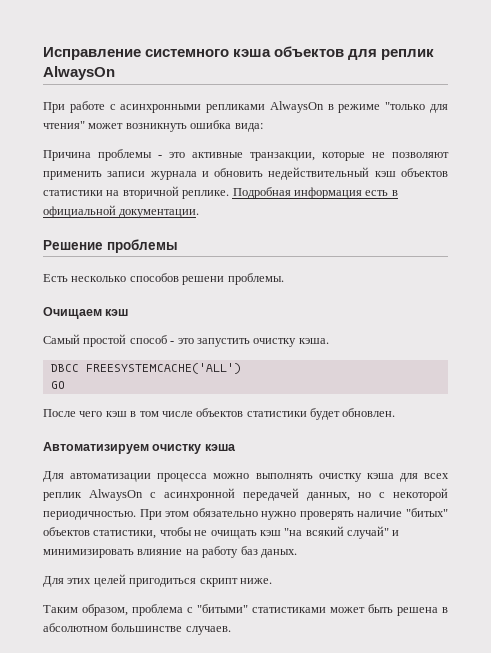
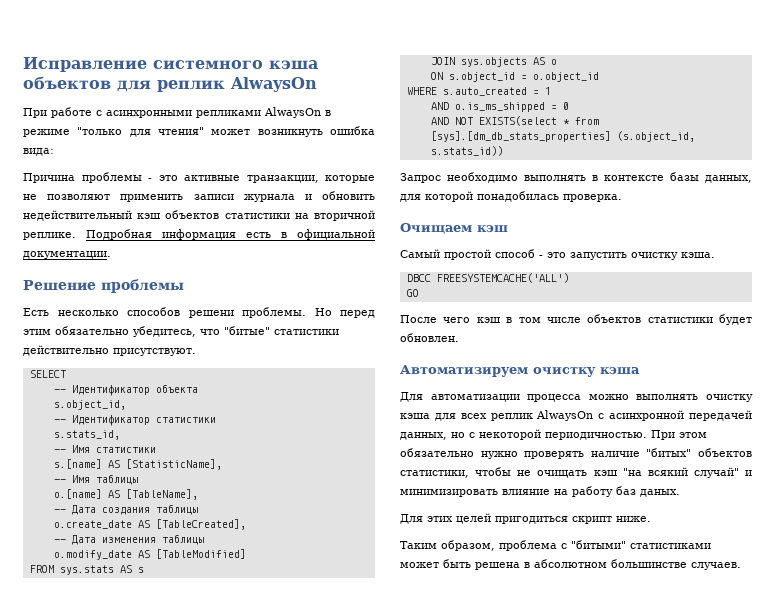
+ Но перед этим обязательно убедитесь, что "битые" статистики действительно присутствуют.
+ SELECT
+ -- Идентификатор объекта
+ s.object_id,
+ -- Идентификатор статистики
+ s.stats_id,
+ -- Имя статистики
+ s.[name] AS [StatisticName],
+ -- Имя таблицы
+ o.[name] AS [TableName],
+ -- Дата создания таблицы
+ o.create_date AS [TableCreated],
+ -- Дата изменения таблицы
+ o.modify_date AS [TableModified]
+ FROM sys.stats AS s
+ JOIN sys.objects AS o
+ ON s.object_id = o.object_id
+ WHERE s.auto_created = 1
+ AND o.is_ms_shipped = 0
+ AND NOT EXISTS(select * from [sys].[dm_db_stats_properties] (s.object_id, s.stats_id))
+ Запрос необходимо выполнять в контексте базы данных, для которой понадобилась проверка.

